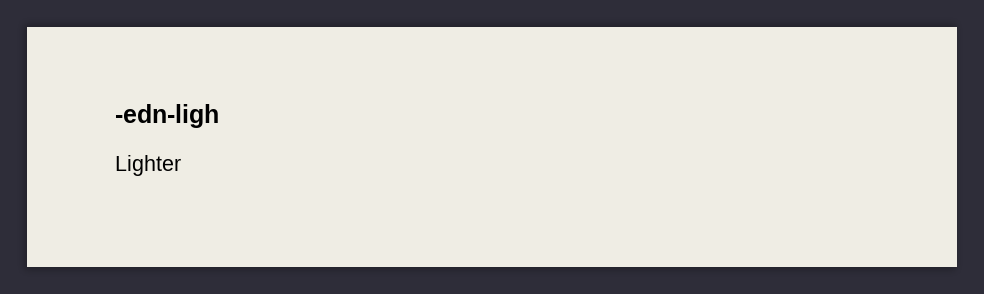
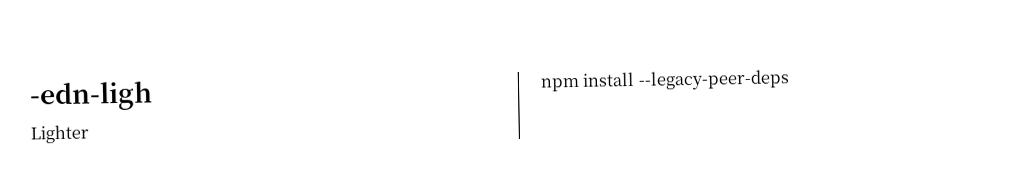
+ npm install --legacy-peer-deps

